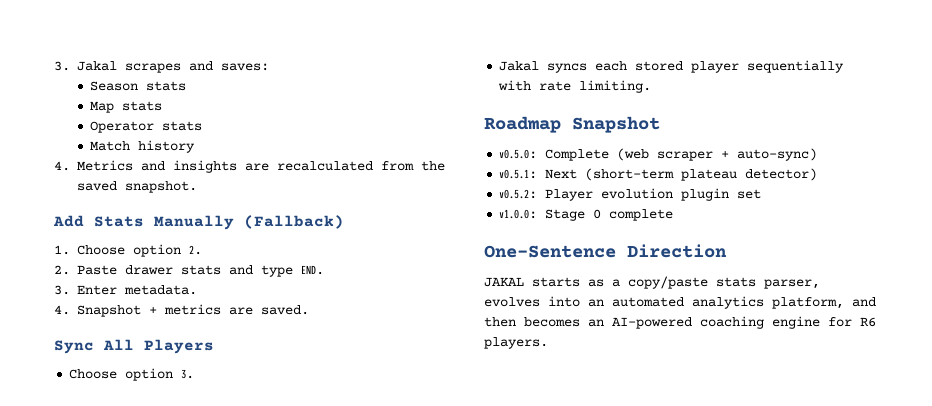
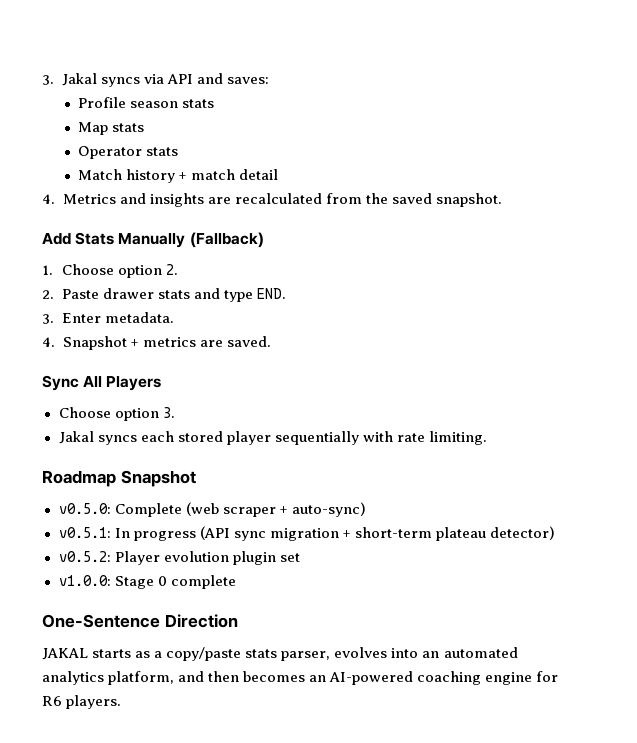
- 3. Jakal scrapes and saves:
+ 3. Jakal syncs via API and saves:
- Season stats
+ Profile season stats
- Match history
+ Match history + match detail
- v0.5.1: Next (short-term plateau detector)
+ v0.5.1: In progress (API sync migration + short-term plateau detector)

